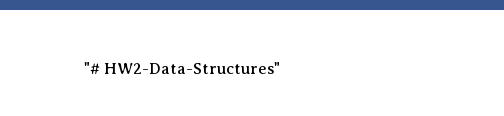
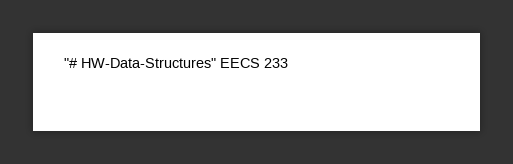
- "# HW2-Data-Structures"
+ "# HW-Data-Structures" EECS 233

